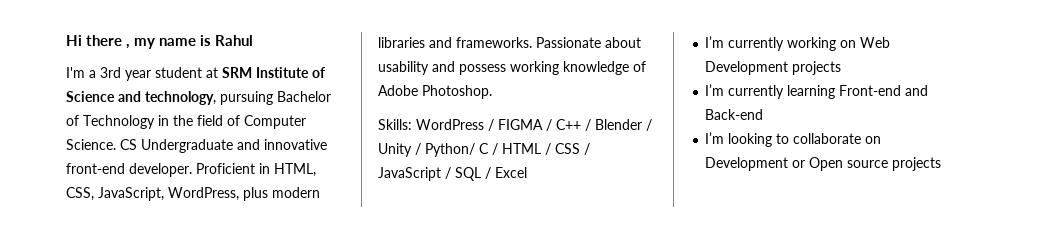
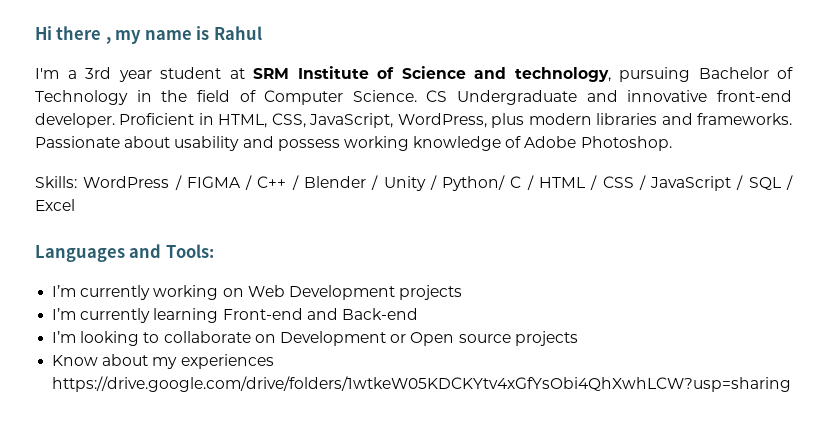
+ Languages and Tools:
+ Know about my experiences https://drive.google.com/drive/folders/1wtkeW05KDCKYtv4xGfYsObi4QhXwhLCW?usp=sharing

